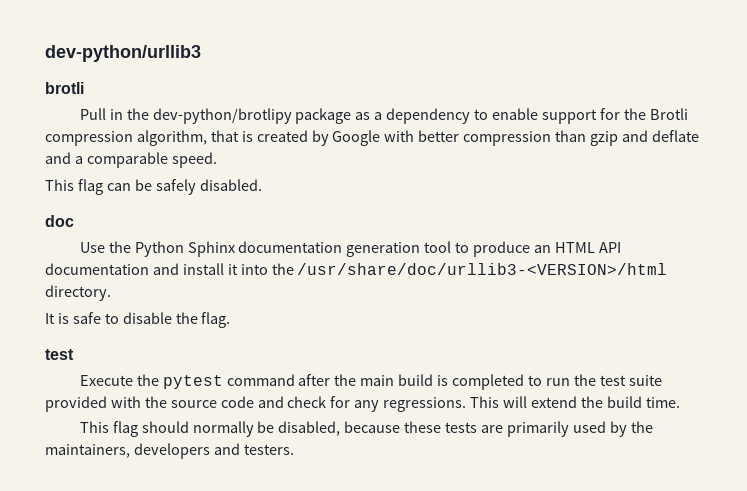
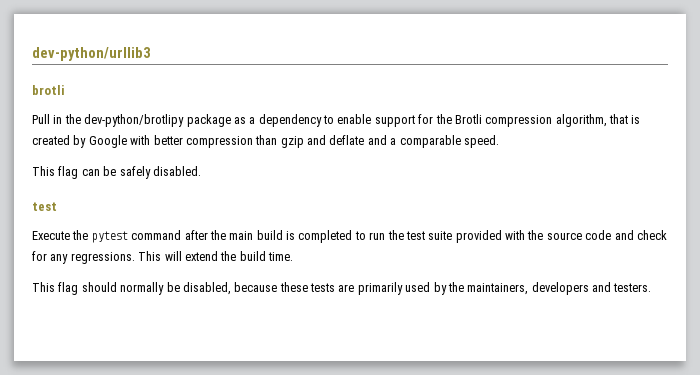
- doc
- Use the Python Sphinx documentation generation tool to produce an HTML API documentation and install it into the /usr/share/doc/urllib3-<VERSION>/html directory.
- It is safe to disable the flag.

